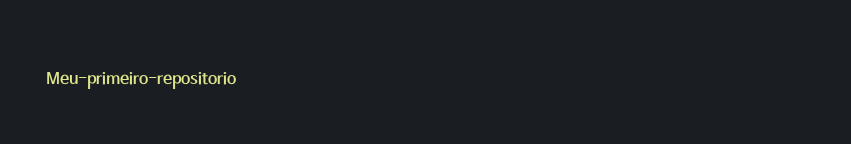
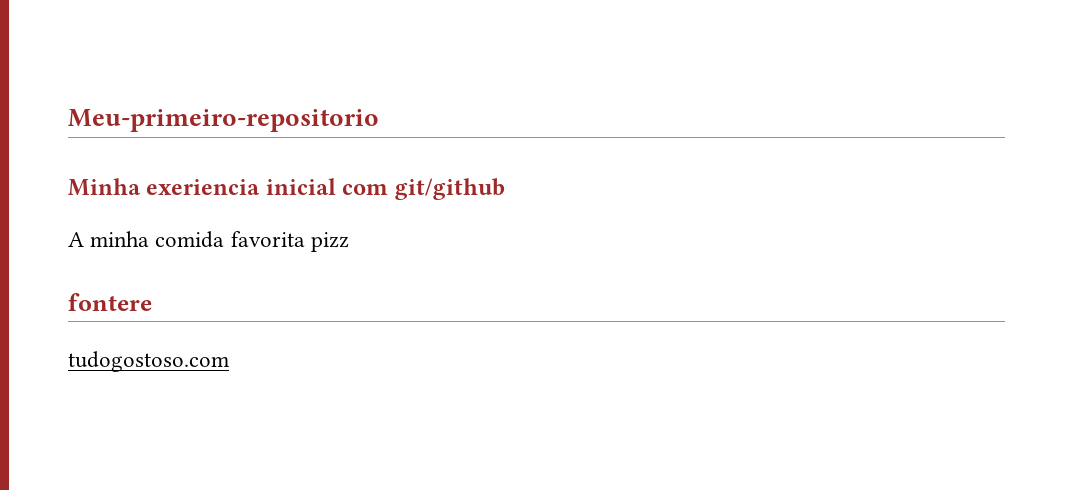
+ Minha exeriencia inicial com git/github
+ A minha comida favorita pizz
+ fontere
+ tudogostoso.com

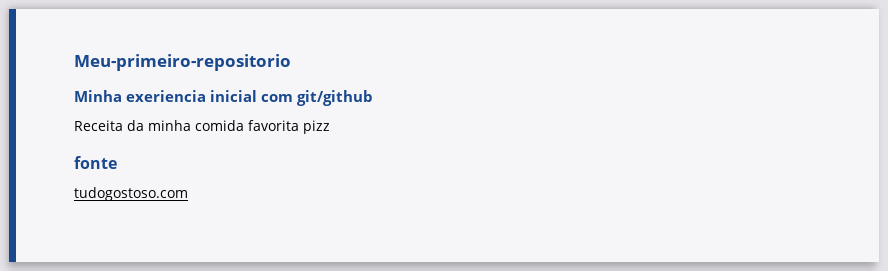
- A minha comida favorita pizz
+ Receita da minha comida favorita pizz
- fontere
+ fonte

